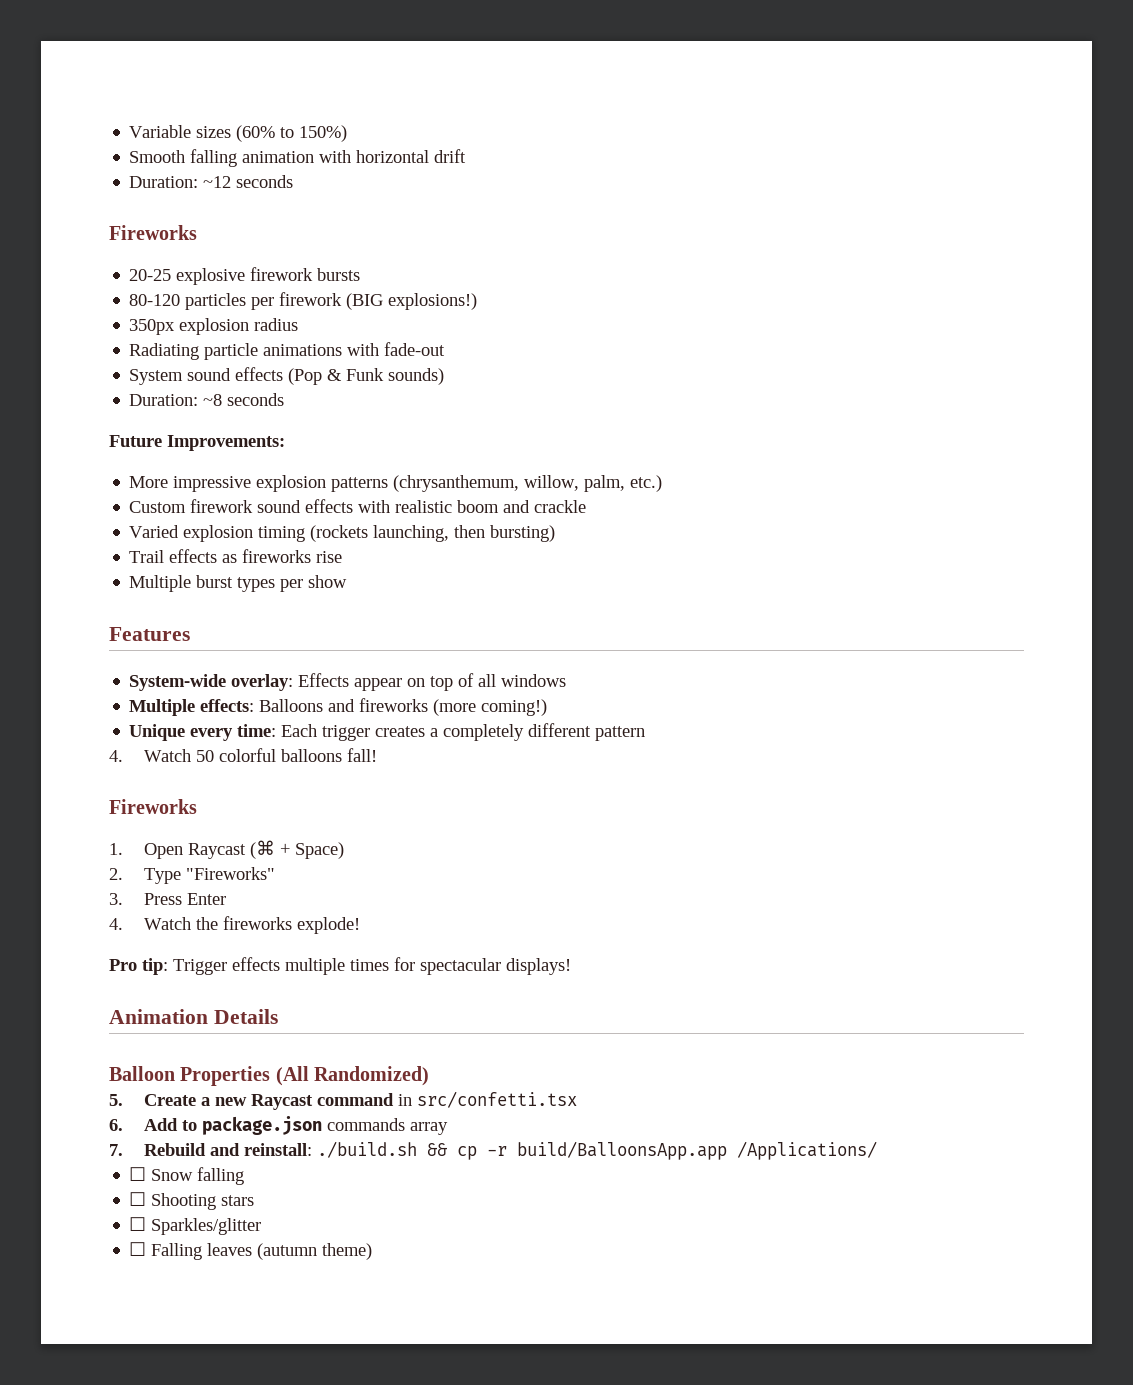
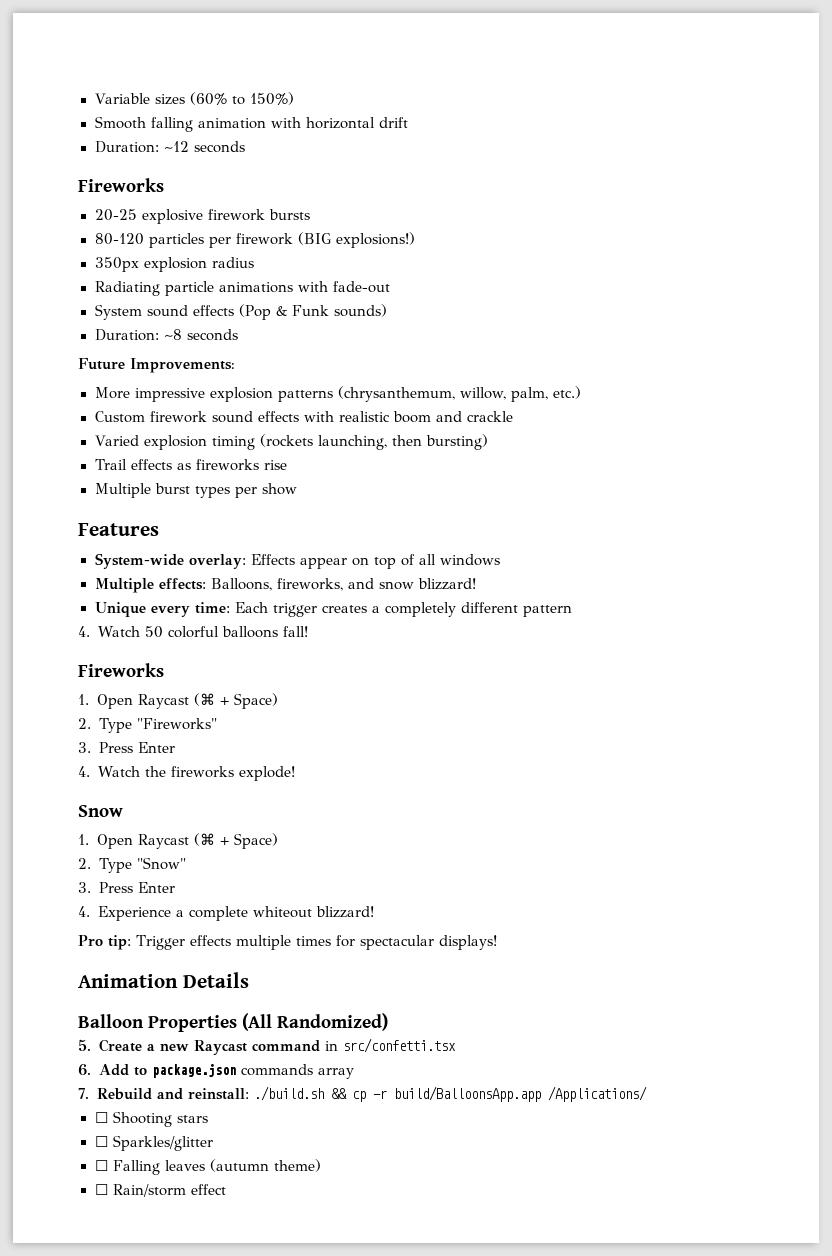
- Multiple effects: Balloons and fireworks (more coming!)
+ Multiple effects: Balloons, fireworks, and snow blizzard!
+ Snow
+ 1. Open Raycast (⌘ + Space)
+ 2. Type "Snow"
+ 3. Press Enter
+ 4. Experience a complete whiteout blizzard!
- ☐ Snow falling
+ ☐ Rain/storm effect

